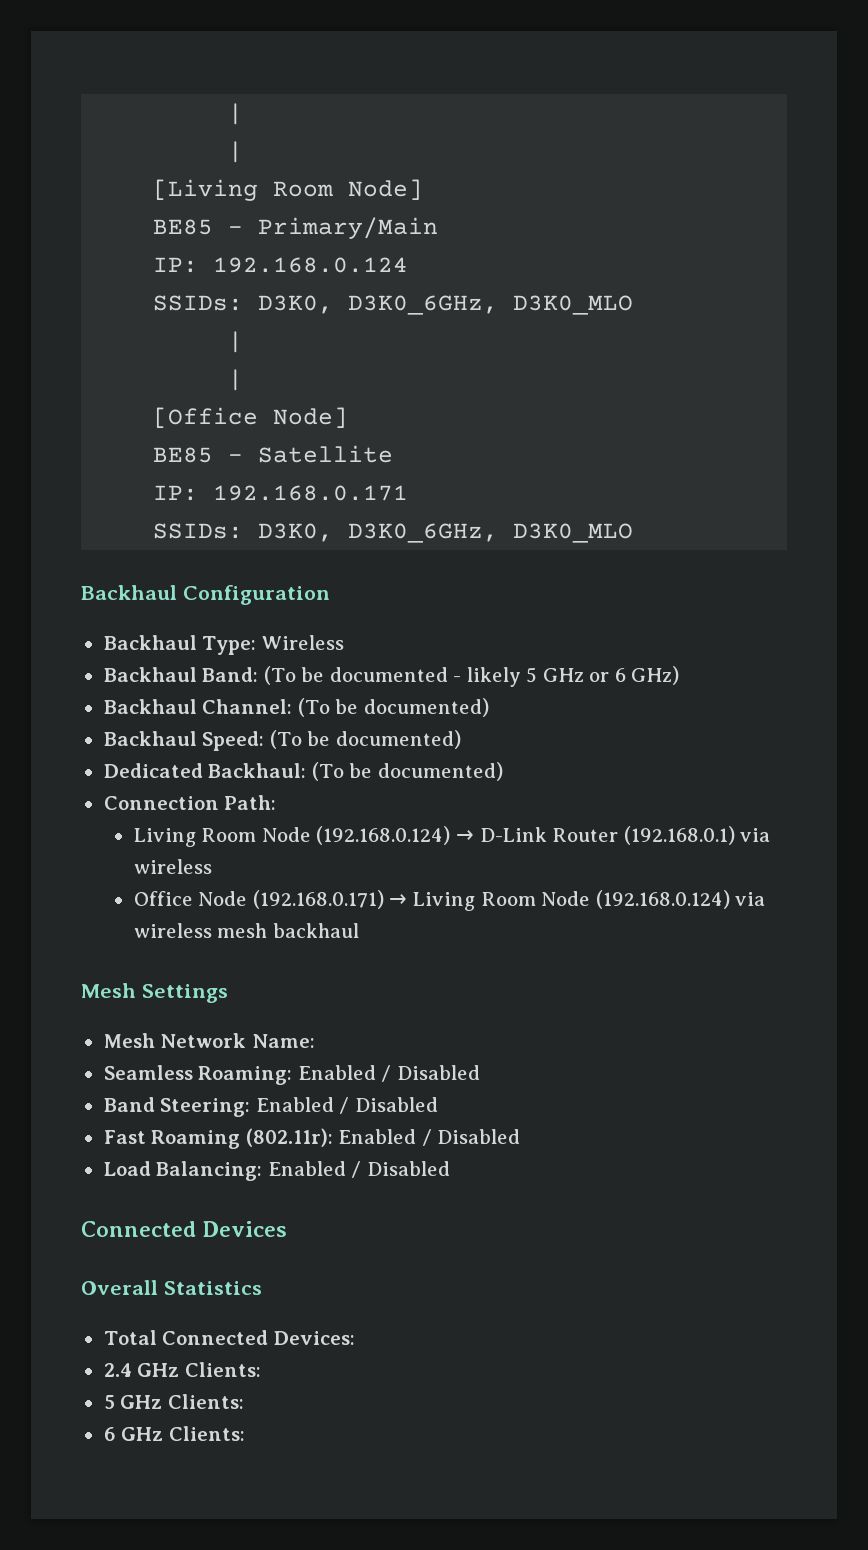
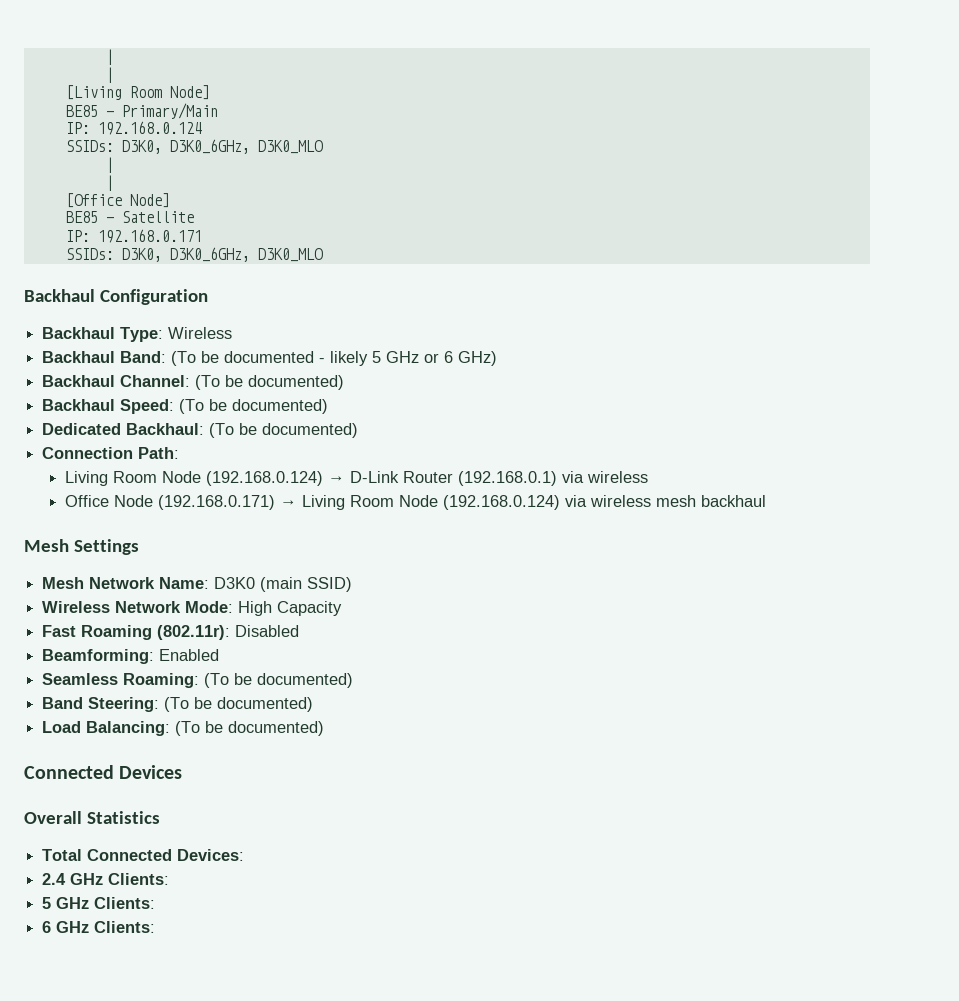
- Mesh Network Name:
- Seamless Roaming: Enabled / Disabled
- Band Steering: Enabled / Disabled
+ Mesh Network Name: D3K0 (main SSID)
+ Wireless Network Mode: High Capacity
- Fast Roaming (802.11r): Enabled / Disabled
+ Fast Roaming (802.11r): Disabled
+ Beamforming: Enabled
+ Seamless Roaming: (To be documented)
+ Band Steering: (To be documented)
- Load Balancing: Enabled / Disabled
+ Load Balancing: (To be documented)

